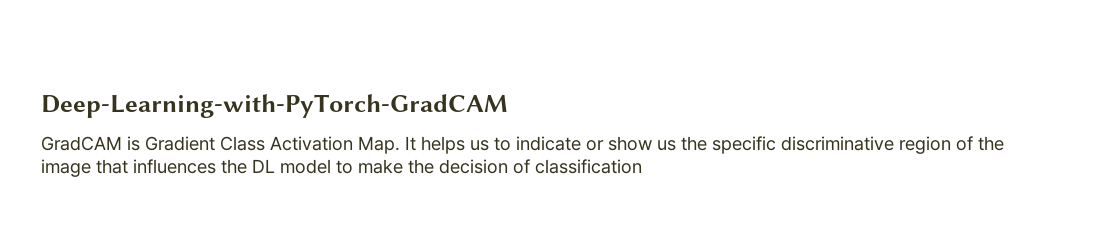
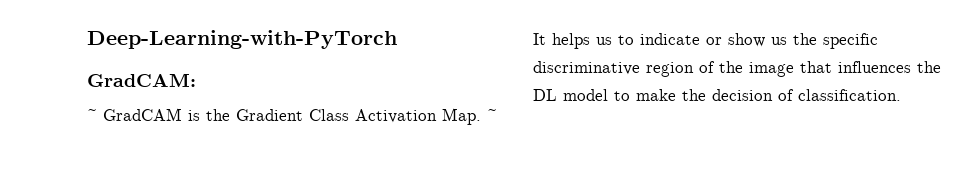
- Deep-Learning-with-PyTorch-GradCAM
- GradCAM is Gradient Class Activation Map. It helps us to indicate or show us the specific discriminative region of the image that influences the DL model to make the decision of classification
+ Deep-Learning-with-PyTorch
+ GradCAM:
+ ~ GradCAM is the Gradient Class Activation Map. ~ It helps us to indicate or show us the specific discriminative region of the image that influences the DL model to make the decision of classification.

